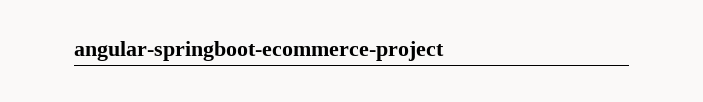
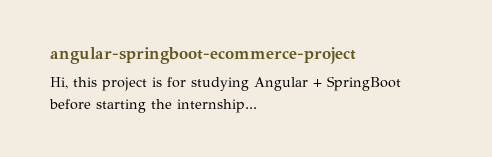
+ Hi, this project is for studying Angular + SpringBoot before starting the internship...

